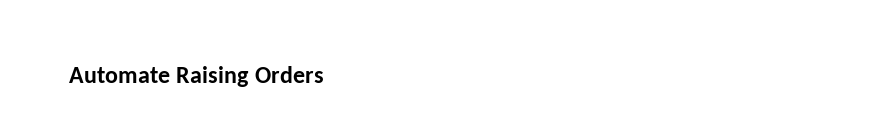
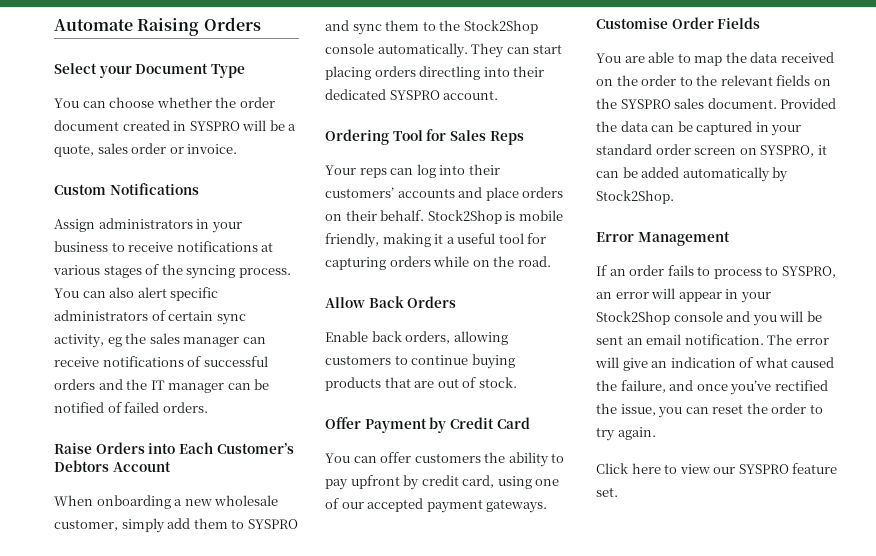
+ Select your Document Type
+ You can choose whether the order document created in SYSPRO will be a quote, sales order or invoice.
+ Custom Notifications
+ Assign administrators in your business to receive notifications at various stages of the syncing process. You can also alert specific administrators of certain sync activity, eg the sales manager can receive notifications of successful orders and the IT manager can be notified of failed orders.
+ Raise Orders into Each Customer’s Debtors Account
+ When onboarding a new wholesale customer, simply add them to SYSPRO and sync them to the Stock2Shop console automatically. They can start placing orders directling into their dedicated SYSPRO account.
+ Ordering Tool for Sales Reps
+ Your reps can log into their customers’ accounts and place orders on their behalf. Stock2Shop is mobile friendly, making it a useful tool for capturing orders while on the road.
+ Allow Back Orders
+ Enable back orders, allowing customers to continue buying products that are out of stock.
+ Offer Payment by Credit Card
+ You can offer customers the ability to pay upfront by credit card, using one of our accepted payment gateways.
+ Customise Order Fields
+ You are able to map the data received on the order to the relevant fields on the SYSPRO sales document. Provided the data can be captured in your standard order screen on SYSPRO, it can be added automatically by Stock2Shop.
+ Error Management
+ If an order fails to process to SYSPRO, an error will appear in your Stock2Shop console and you will be sent an email notification. The error will give an indication of what caused the failure, and once you’ve rectified the issue, you can reset the order to try again.
+ Click here to view our SYSPRO feature set.

